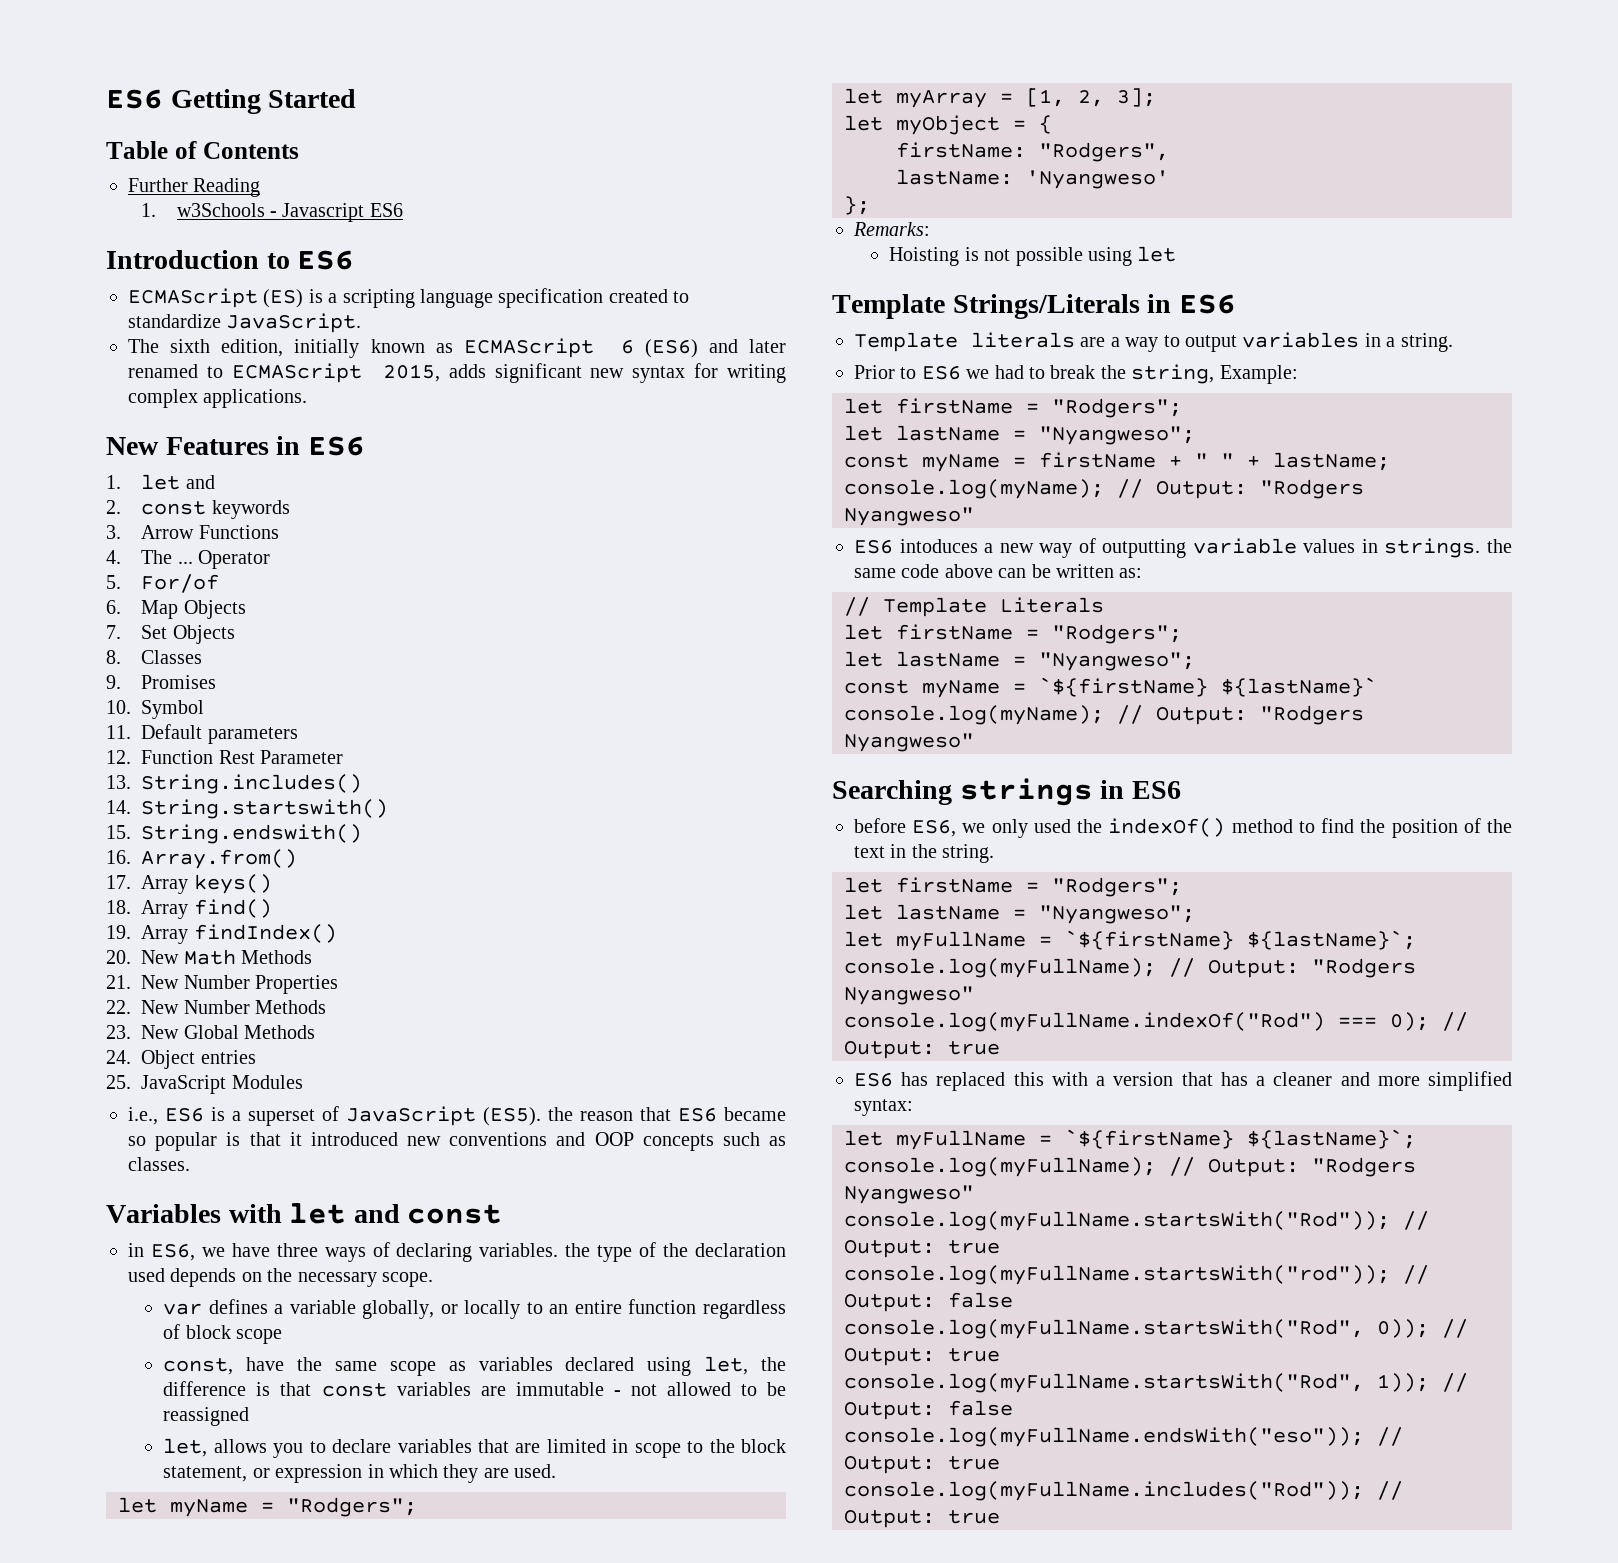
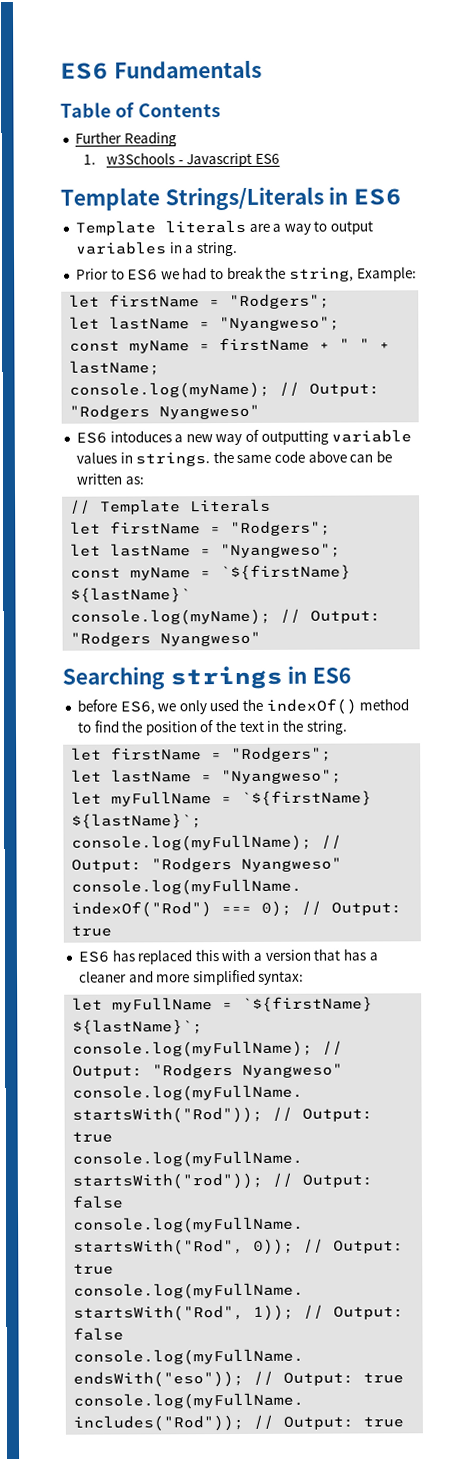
- ES6 Getting Started
+ ES6 Fundamentals
- Introduction to ES6
- ECMAScript (ES) is a scripting language specification created to standardize JavaScript.
- The sixth edition, initially known as ECMAScript 6 (ES6) and later renamed to ECMAScript 2015, adds significant new syntax for writing complex applications.
- New Features in ES6
- 1. let and
- 2. const keywords
- 3. Arrow Functions
- 4. The ... Operator
- 5. For/of
- 6. Map Objects
- 7. Set Objects
- 8. Classes
- 9. Promises
- 10. Symbol
- 11. Default parameters
- 12. Function Rest Parameter
- 13. String.includes()
- 14. String.startswith()
- 15. String.endswith()
- 16. Array.from()
- 17. Array keys()
- 18. Array find()
- 19. Array findIndex()
- 20. New Math Methods
- 21. New Number Properties
- 22. New Number Methods
- 23. New Global Methods
- 24. Object entries
- 25. JavaScript Modules
- i.e., ES6 is a superset of JavaScript (ES5). the reason that ES6 became so popular is that it introduced new conventions and OOP concepts such as classes.
- Variables with let and const
- in ES6, we have three ways of declaring variables. the type of the declaration used depends on the necessary scope.
- var defines a variable globally, or locally to an entire function regardless of block scope
- const, have the same scope as variables declared using let, the difference is that const variables are immutable - not allowed to be reassigned
- let, allows you to declare variables that are limited in scope to the block statement, or expression in which they are used.
- let myName = "Rodgers";
- let myArray = [1, 2, 3];
- let myObject = {
- firstName: "Rodgers",
- lastName: 'Nyangweso'
- };
- Remarks:
- Hoisting is not possible using let

